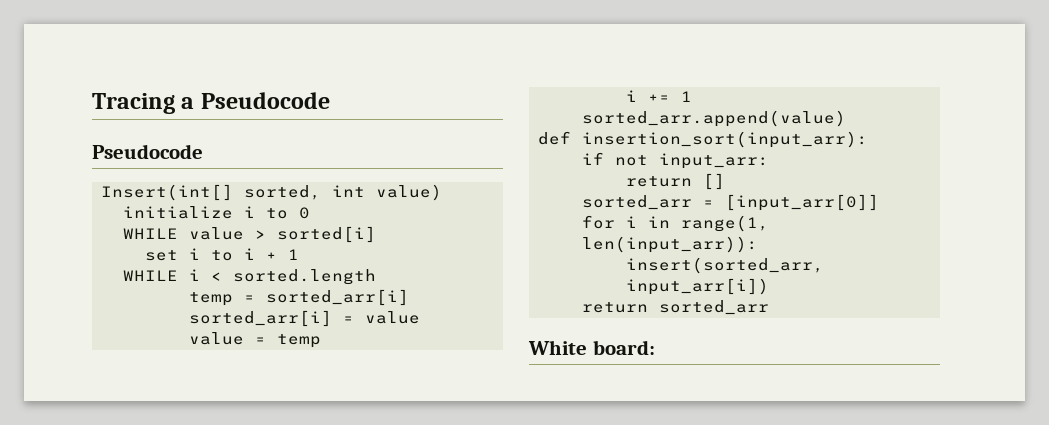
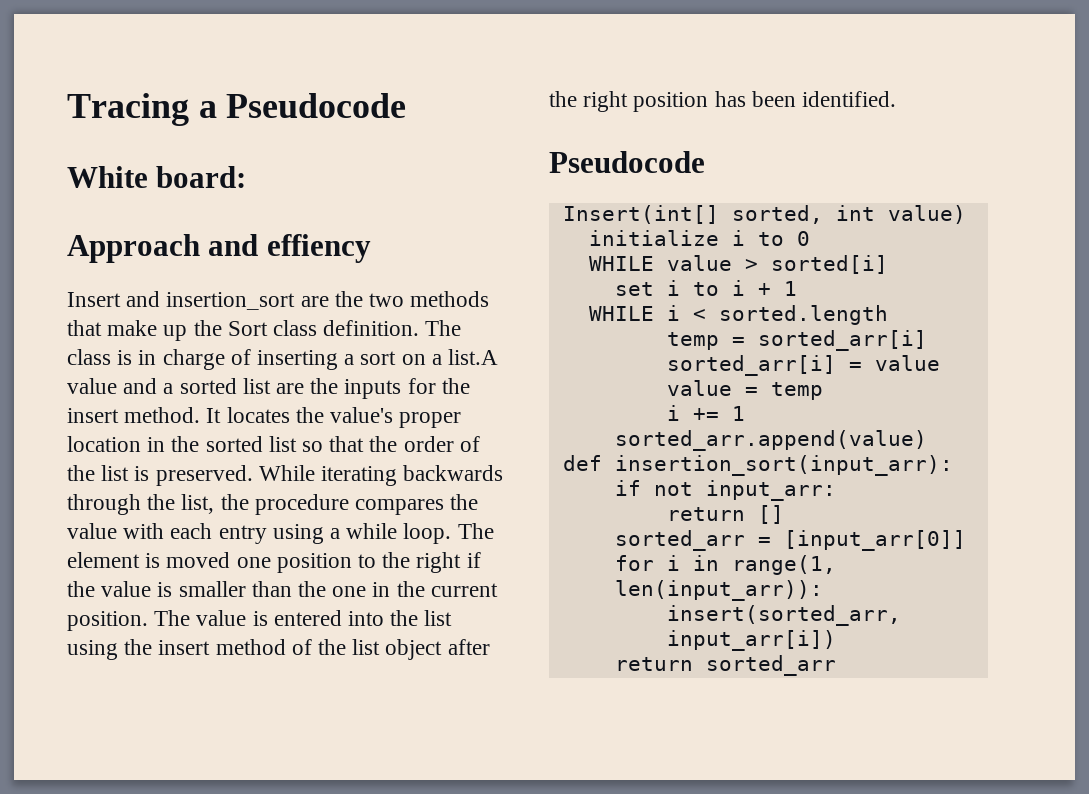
+ White board:
+ Approach and effiency
+ Insert and insertion_sort are the two methods that make up the Sort class definition. The class is in charge of inserting a sort on a list.A value and a sorted list are the inputs for the insert method. It locates the value's proper location in the sorted list so that the order of the list is preserved. While iterating backwards through the list, the procedure compares the value with each entry using a while loop. The element is moved one position to the right if the value is smaller than the one in the current position. The value is entered into the list using the insert method of the list object after the right position has been identified.
- White board:

